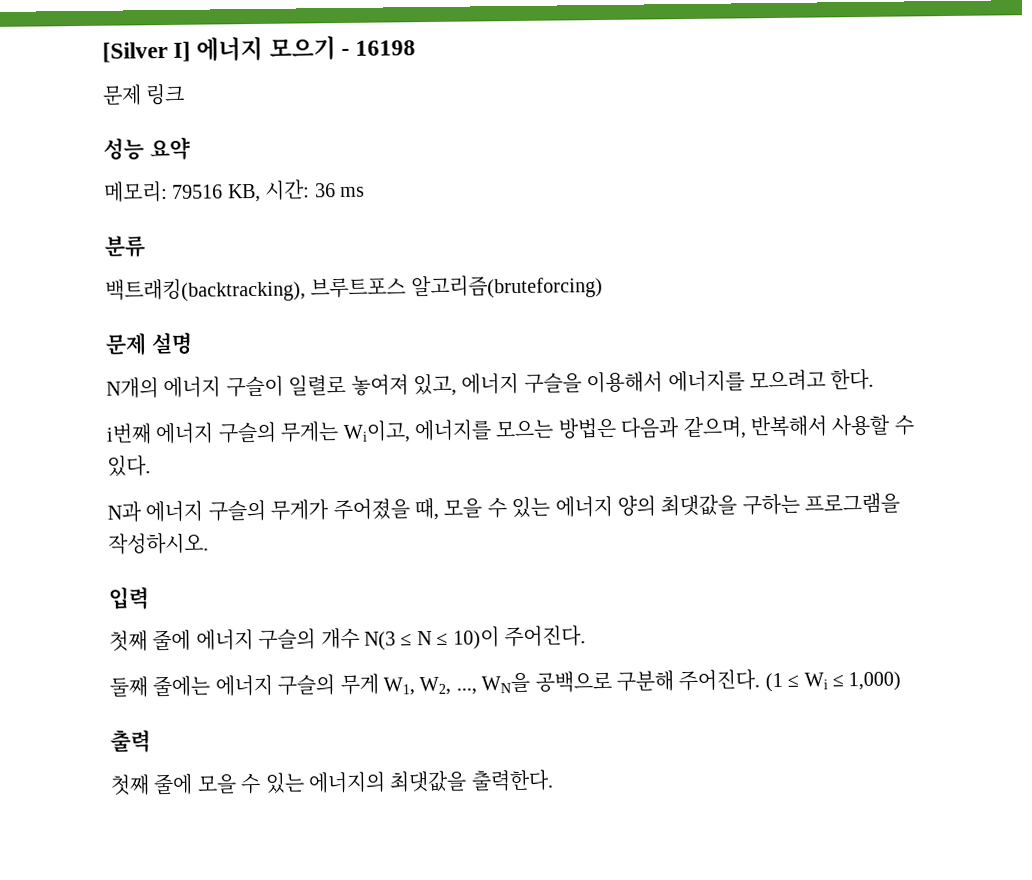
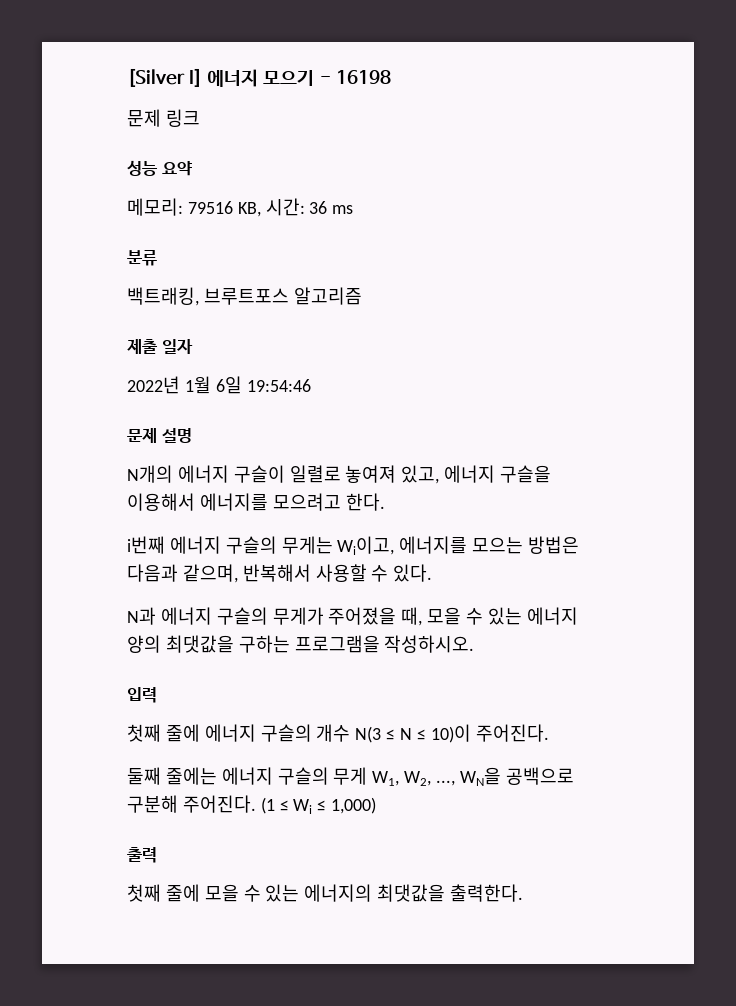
- 백트래킹(backtracking), 브루트포스 알고리즘(bruteforcing)
+ 백트래킹, 브루트포스 알고리즘
+ 제출 일자
+ 2022년 1월 6일 19:54:46

